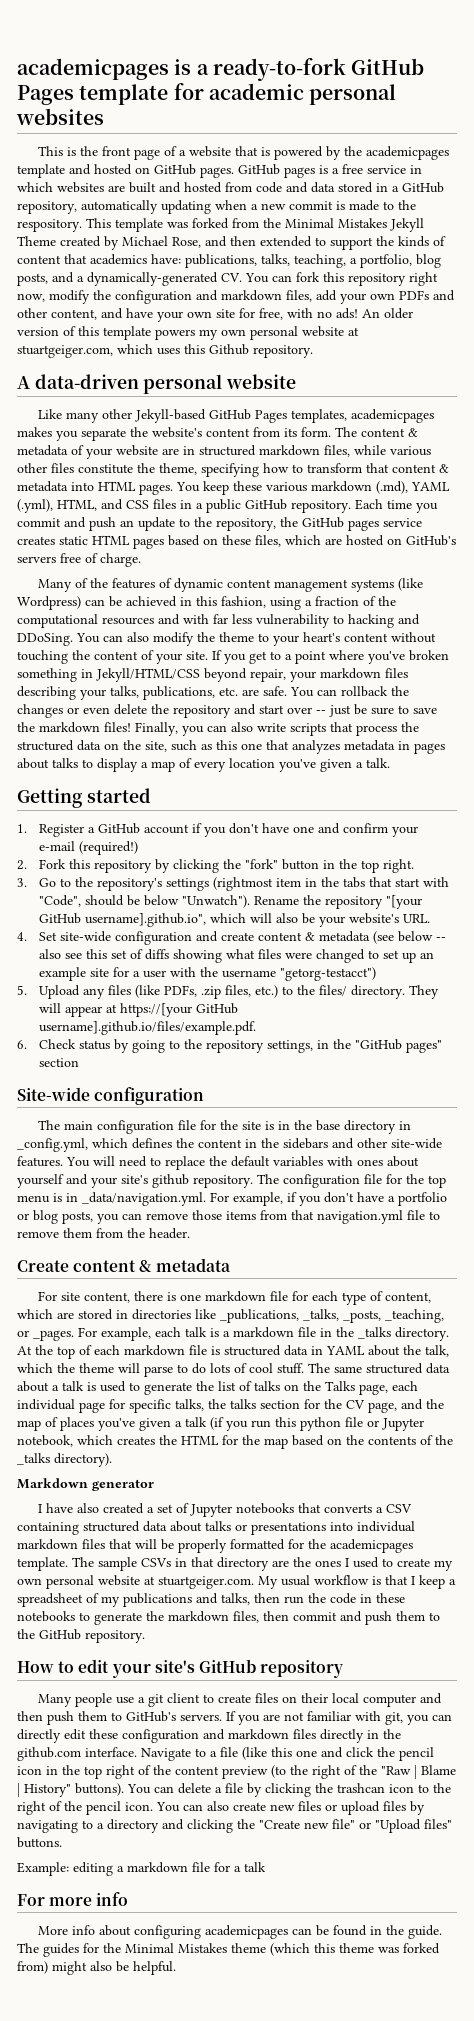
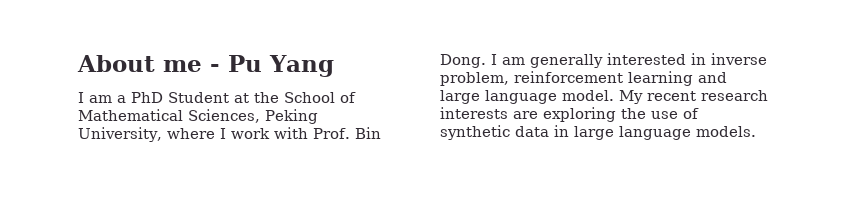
- academicpages is a ready-to-fork GitHub Pages template for academic personal websites
- This is the front page of a website that is powered by the academicpages template and hosted on GitHub pages. GitHub pages is a free service in which websites are built and hosted from code and data stored in a GitHub repository, automatically updating when a new commit is made to the respository. This template was forked from the Minimal Mistakes Jekyll Theme created by Michael Rose, and then extended to support the kinds of content that academics have: publications, talks, teaching, a portfolio, blog posts, and a dynamically-generated CV. You can fork this repository right now, modify the configuration and markdown files, add your own PDFs and other content, and have your own site for free, with no ads! An older version of this template powers my own personal website at stuartgeiger.com, which uses this Github repository.
- A data-driven personal website
- Like many other Jekyll-based GitHub Pages templates, academicpages makes you separate the website's content from its form. The content & metadata of your website are in structured markdown files, while various other files constitute the theme, specifying how to transform that content & metadata into HTML pages. You keep these various markdown (.md), YAML (.yml), HTML, and CSS files in a public GitHub repository. Each time you commit and push an update to the repository, the GitHub pages service creates static HTML pages based on these files, which are hosted on GitHub's servers free of charge.
- Many of the features of dynamic content management systems (like Wordpress) can be achieved in this fashion, using a fraction of the computational resources and with far less vulnerability to hacking and DDoSing. You can also modify the theme to your heart's content without touching the content of your site. If you get to a point where you've broken something in Jekyll/HTML/CSS beyond repair, your markdown files describing your talks, publications, etc. are safe. You can rollback the changes or even delete the repository and start over -- just be sure to save the markdown files! Finally, you can also write scripts that process the structured data on the site, such as this one that analyzes metadata in pages about talks to display a map of every location you've given a talk.
- Getting started
- 1. Register a GitHub account if you don't have one and confirm your e-mail (required!)
- 2. Fork this repository by clicking the "fork" button in the top right.
- 3. Go to the repository's settings (rightmost item in the tabs that start with "Code", should be below "Unwatch"). Rename the repository "[your GitHub username].github.io", which will also be your website's URL.
- 4. Set site-wide configuration and create content & metadata (see below -- also see this set of diffs showing what files were changed to set up an example site for a user with the username "getorg-testacct")
- 5. Upload any files (like PDFs, .zip files, etc.) to the files/ directory. They will appear at https://[your GitHub username].github.io/files/example.pdf.
- 6. Check status by going to the repository settings, in the "GitHub pages" section
- Site-wide configuration
- The main configuration file for the site is in the base directory in _config.yml, which defines the content in the sidebars and other site-wide features. You will need to replace the default variables with ones about yourself and your site's github repository. The configuration file for the top menu is in _data/navigation.yml. For example, if you don't have a portfolio or blog posts, you can remove those items from that navigation.yml file to remove them from the header.
- Create content & metadata
- For site content, there is one markdown file for each type of content, which are stored in directories like _publications, _talks, _posts, _teaching, or _pages. For example, each talk is a markdown file in the _talks directory. At the top of each markdown file is structured data in YAML about the talk, which the theme will parse to do lots of cool stuff. The same structured data about a talk is used to generate the list of talks on the Talks page, each individual page for specific talks, the talks section for the CV page, and the map of places you've given a talk (if you run this python file or Jupyter notebook, which creates the HTML for the map based on the contents of the _talks directory).
- Markdown generator
- I have also created a set of Jupyter notebooks that converts a CSV containing structured data about talks or presentations into individual markdown files that will be properly formatted for the academicpages template. The sample CSVs in that directory are the ones I used to create my own personal website at stuartgeiger.com. My usual workflow is that I keep a spreadsheet of my publications and talks, then run the code in these notebooks to generate the markdown files, then commit and push them to the GitHub repository.
- How to edit your site's GitHub repository
- Many people use a git client to create files on their local computer and then push them to GitHub's servers. If you are not familiar with git, you can directly edit these configuration and markdown files directly in the github.com interface. Navigate to a file (like this one and click the pencil icon in the top right of the content preview (to the right of the "Raw | Blame | History" buttons). You can delete a file by clicking the trashcan icon to the right of the pencil icon. You can also create new files or upload files by navigating to a directory and clicking the "Create new file" or "Upload files" buttons.
- Example: editing a markdown file for a talk
- For more info
- More info about configuring academicpages can be found in the guide. The guides for the Minimal Mistakes theme (which this theme was forked from) might also be helpful.
+ About me - Pu Yang
+ I am a PhD Student at the School of Mathematical Sciences, Peking University, where I work with Prof. Bin Dong. I am generally interested in inverse problem, reinforcement learning and large language model. My recent research interests are exploring the use of synthetic data in large language models.

